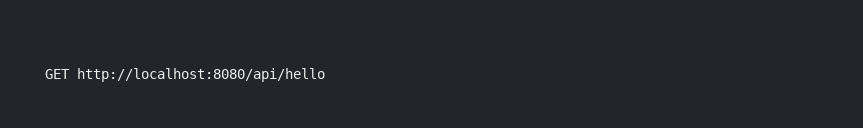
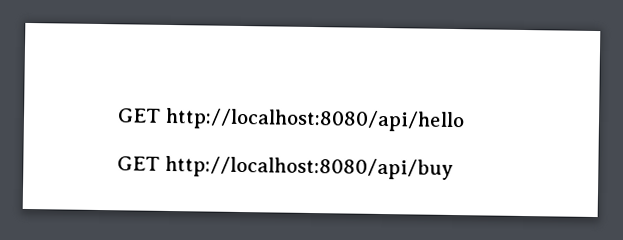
+ GET http://localhost:8080/api/buy

